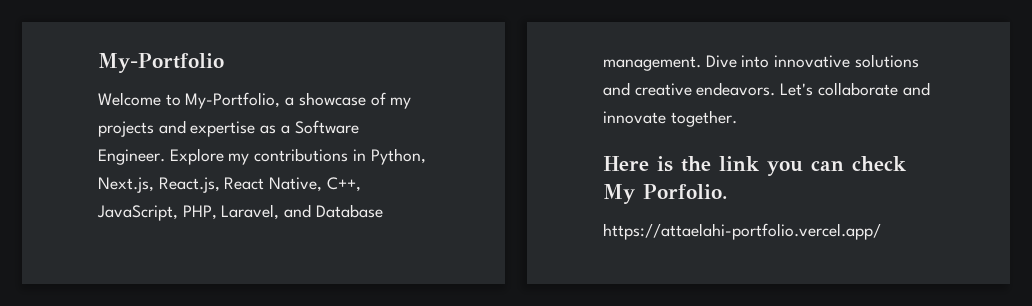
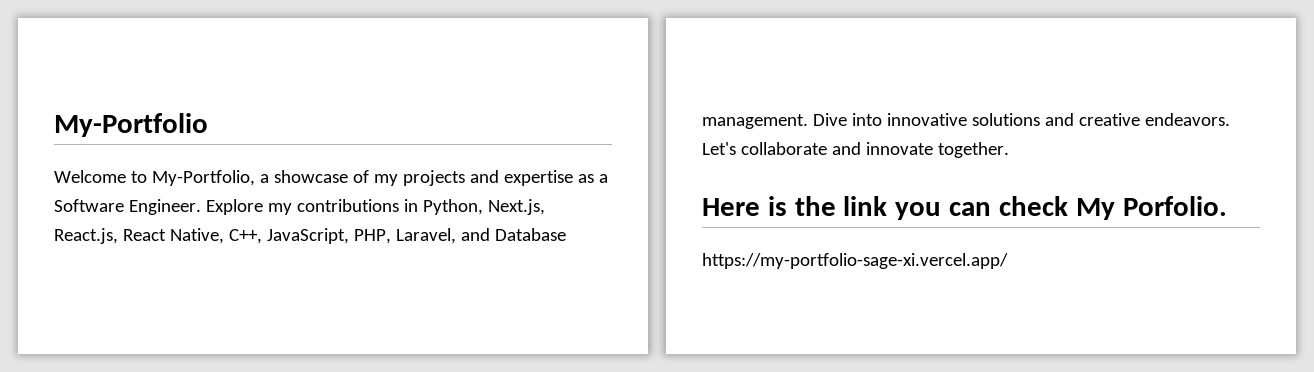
- https://attaelahi-portfolio.vercel.app/
+ https://my-portfolio-sage-xi.vercel.app/

